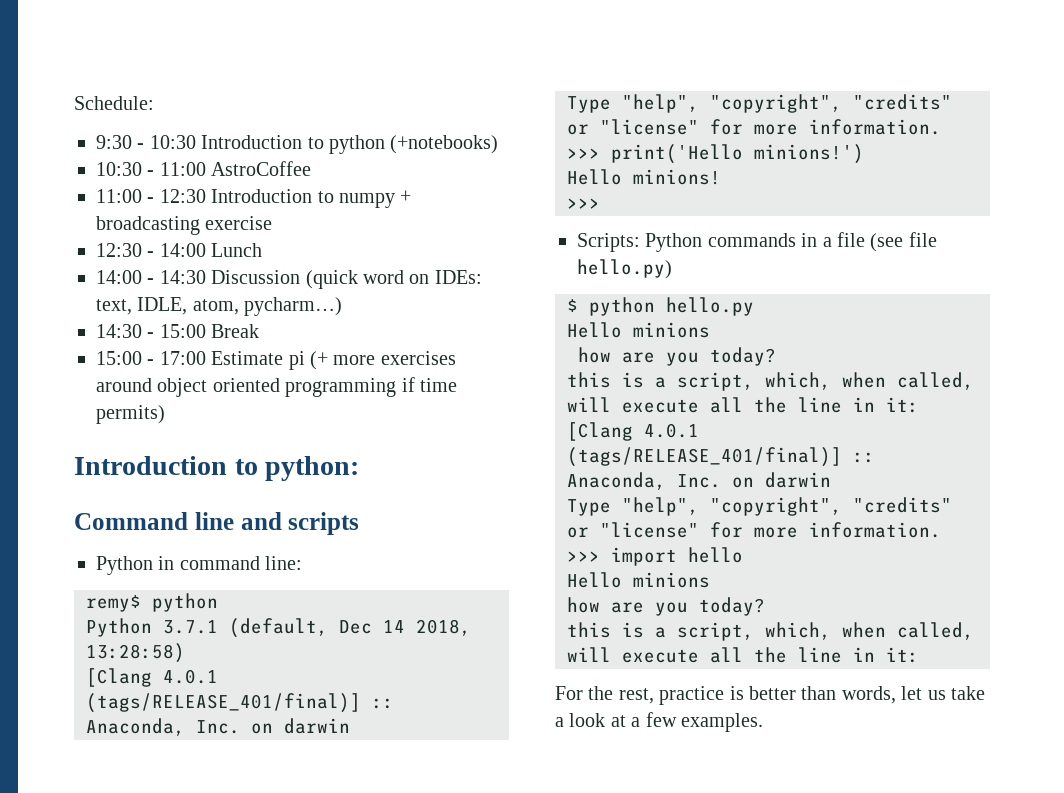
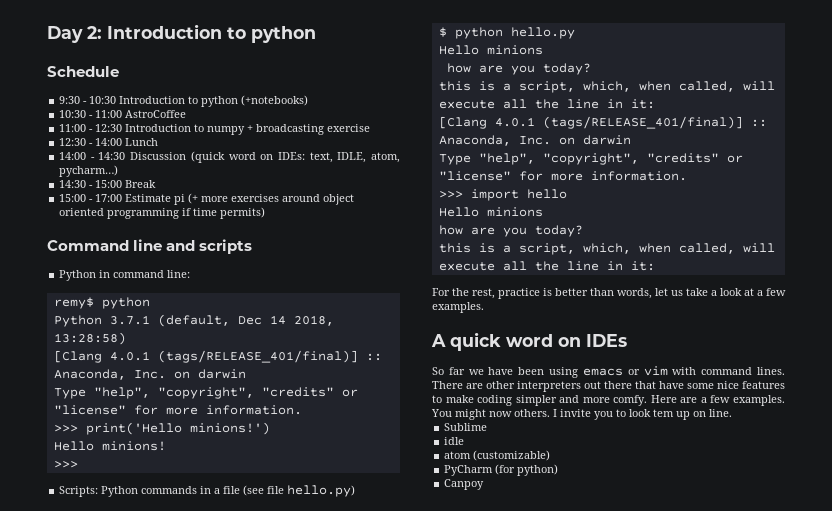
- Schedule:
+ Day 2: Introduction to python
+ Schedule
- Introduction to python:
+ A quick word on IDEs
+ So far we have been using emacs or vim with command lines. There are other interpreters out there that have some nice features to make coding simpler and more comfy. Here are a few examples. You might now others. I invite you to look tem up on line.
+ Sublime
+ idle
+ atom (customizable)
+ PyCharm (for python)
+ Canpoy

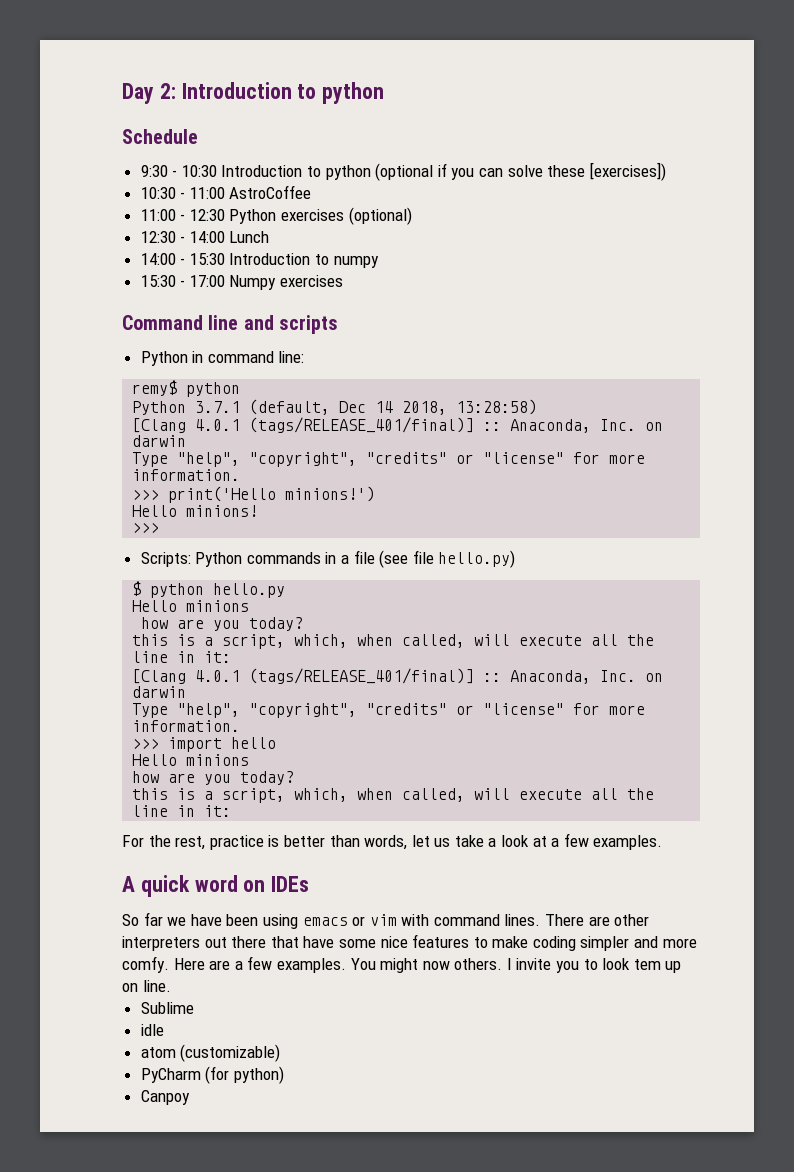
- 9:30 - 10:30 Introduction to python (+notebooks)
+ 9:30 - 10:30 Introduction to python (optional if you can solve these [exercises])
- 11:00 - 12:30 Introduction to numpy + broadcasting exercise
+ 11:00 - 12:30 Python exercises (optional)
- 14:00 - 14:30 Discussion (quick word on IDEs: text, IDLE, atom, pycharm…)
- 14:30 - 15:00 Break
- 15:00 - 17:00 Estimate pi (+ more exercises around object oriented programming if time permits)
+ 14:00 - 15:30 Introduction to numpy
+ 15:30 - 17:00 Numpy exercises

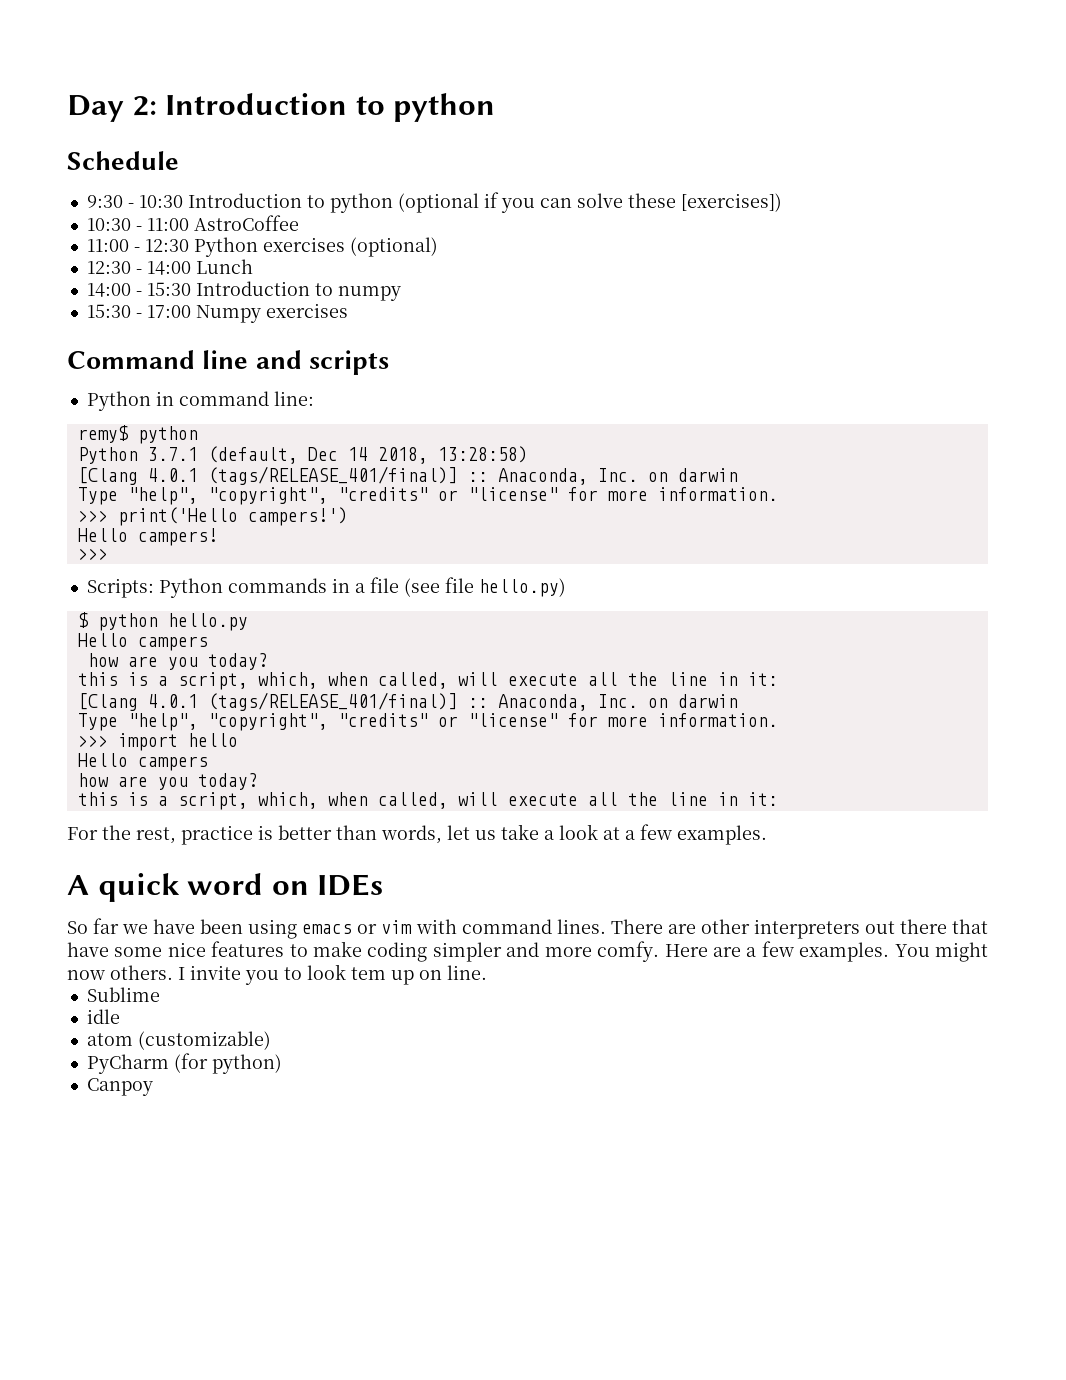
- >>> print('Hello minions!')
- Hello minions!
+ >>> print('Hello campers!')
+ Hello campers!
  $ python hello.py
- Hello minions
+ Hello campers
  >>> import hello
- Hello minions
+ Hello campers

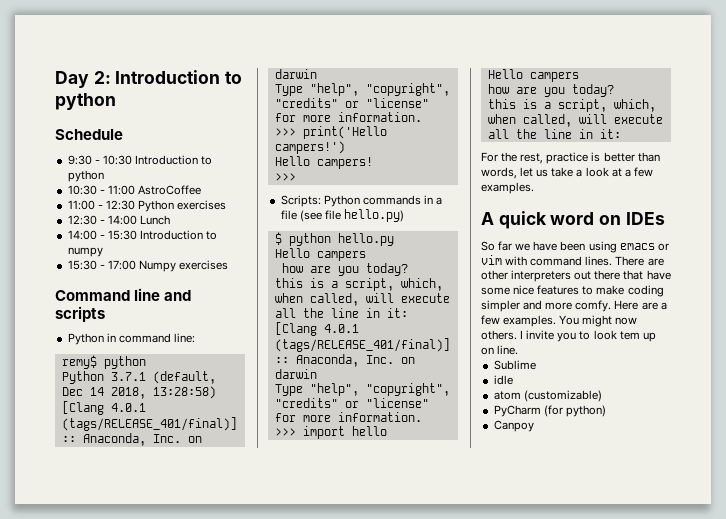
- 9:30 - 10:30 Introduction to python (optional if you can solve these [exercises])
+ 9:30 - 10:30 Introduction to python
- 11:00 - 12:30 Python exercises (optional)
+ 11:00 - 12:30 Python exercises

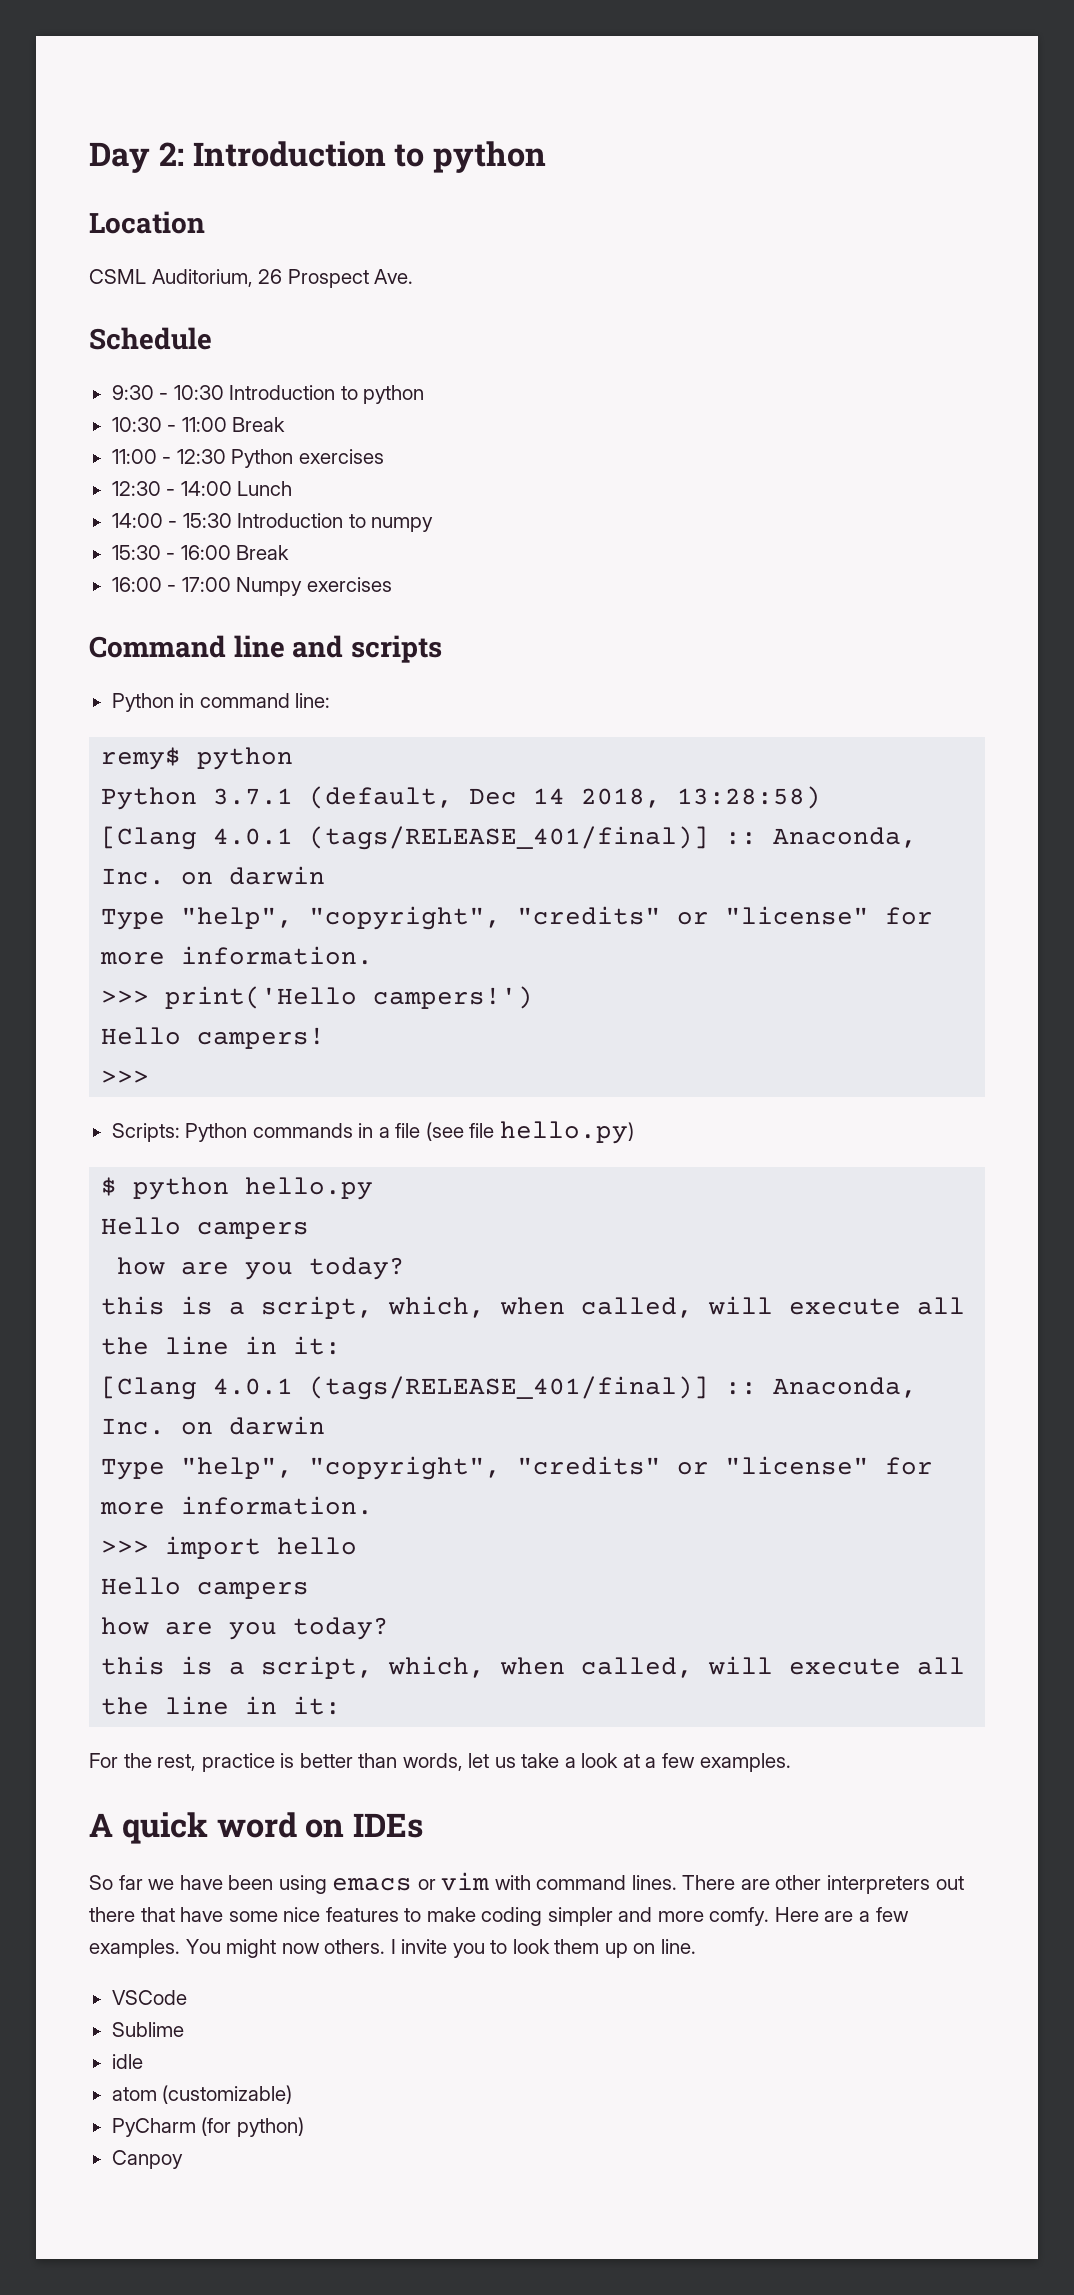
+ Location
+ CSML Auditorium, 26 Prospect Ave.
- 10:30 - 11:00 AstroCoffee
+ 10:30 - 11:00 Break
- 15:30 - 17:00 Numpy exercises
+ 15:30 - 16:00 Break
+ 16:00 - 17:00 Numpy exercises
- I invite you to look tem up on line.
+ I invite you to look them up on line.
+ VSCode

